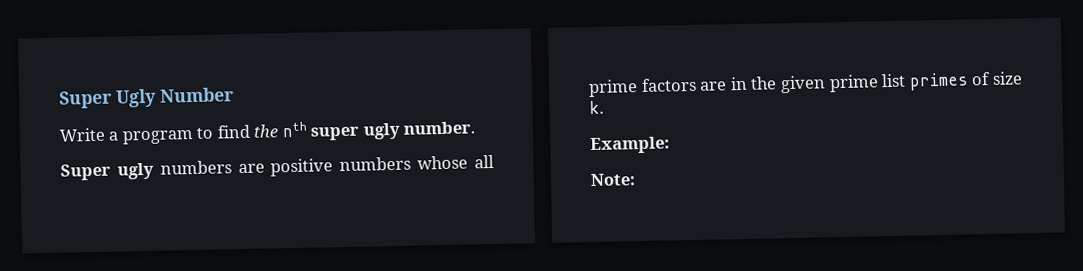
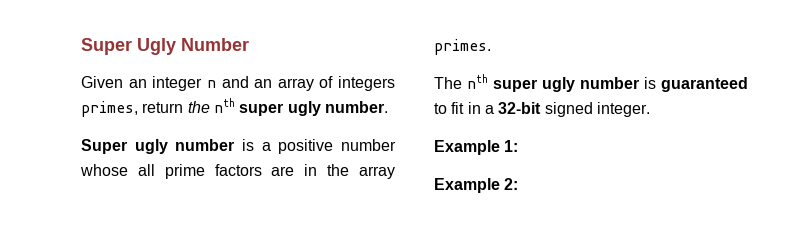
- Write a program to find the nth super ugly number.
+ Given an integer n and an array of integers primes, return the nth super ugly number.
- Super ugly numbers are positive numbers whose all prime factors are in the given prime list primes of size k.
- Example:
- Note:
+ Super ugly number is a positive number whose all prime factors are in the array primes.
+ The nth super ugly number is guaranteed to fit in a 32-bit signed integer.
+ Example 1:
+ Example 2:

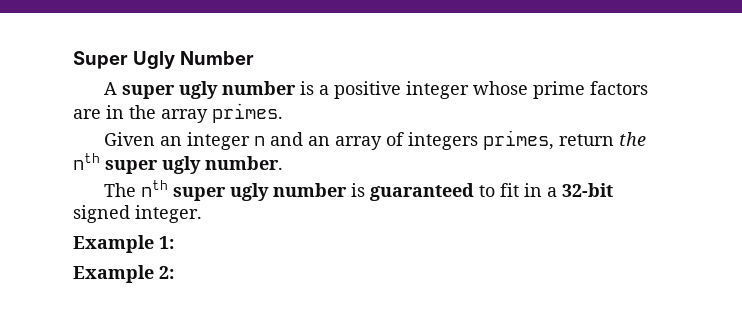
+ A super ugly number is a positive integer whose prime factors are in the array primes.
- Super ugly number is a positive number whose all prime factors are in the array primes.

